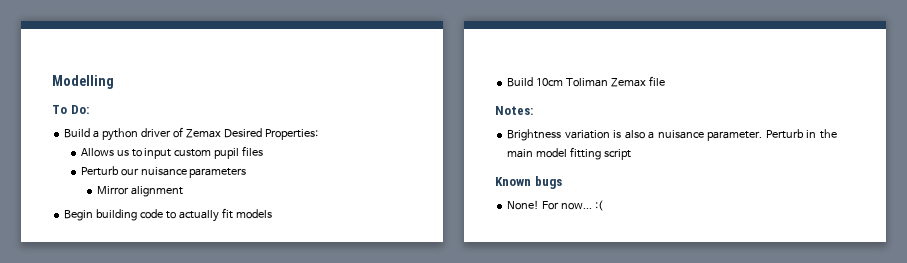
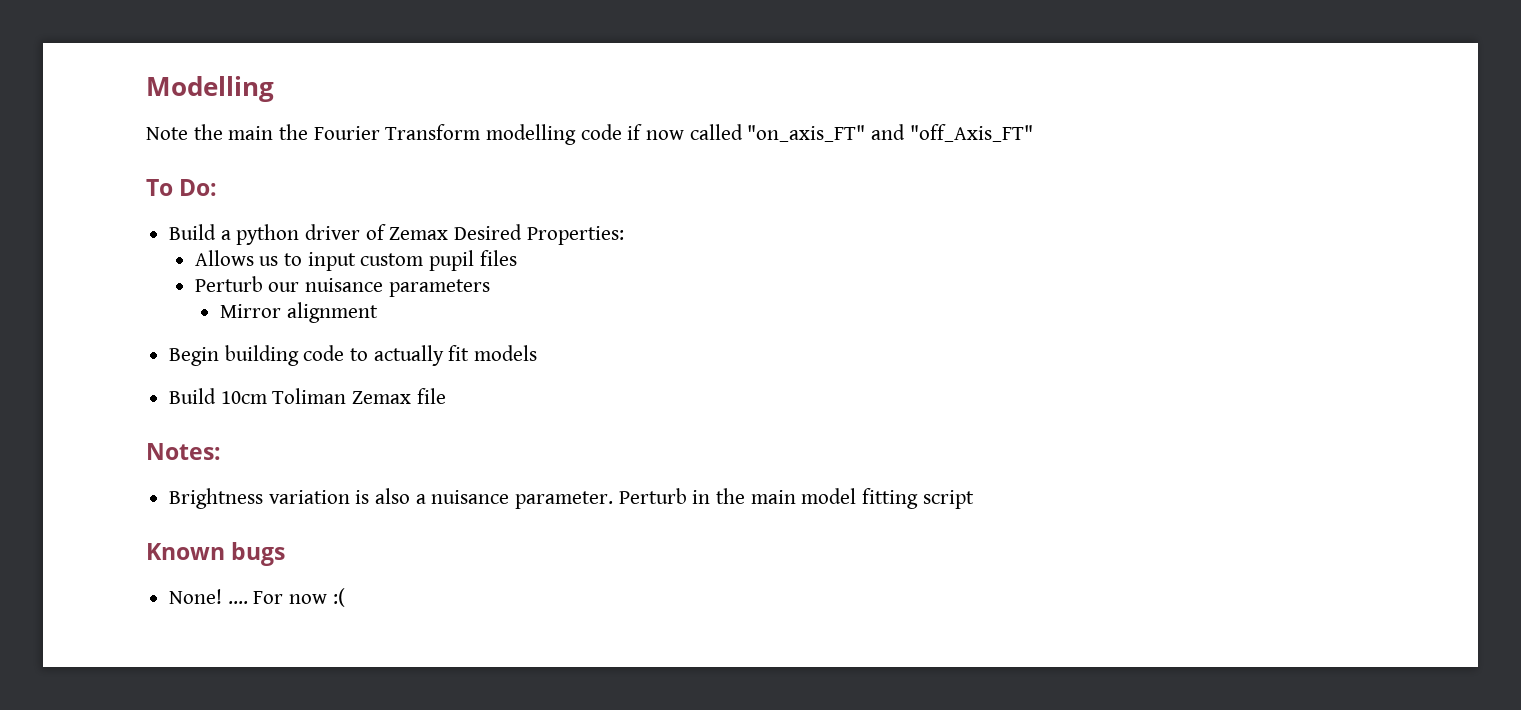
+ Note the main the Fourier Transform modelling code if now called "on_axis_FT" and "off_Axis_FT"
- None! For now... :(
+ None! .... For now :(

